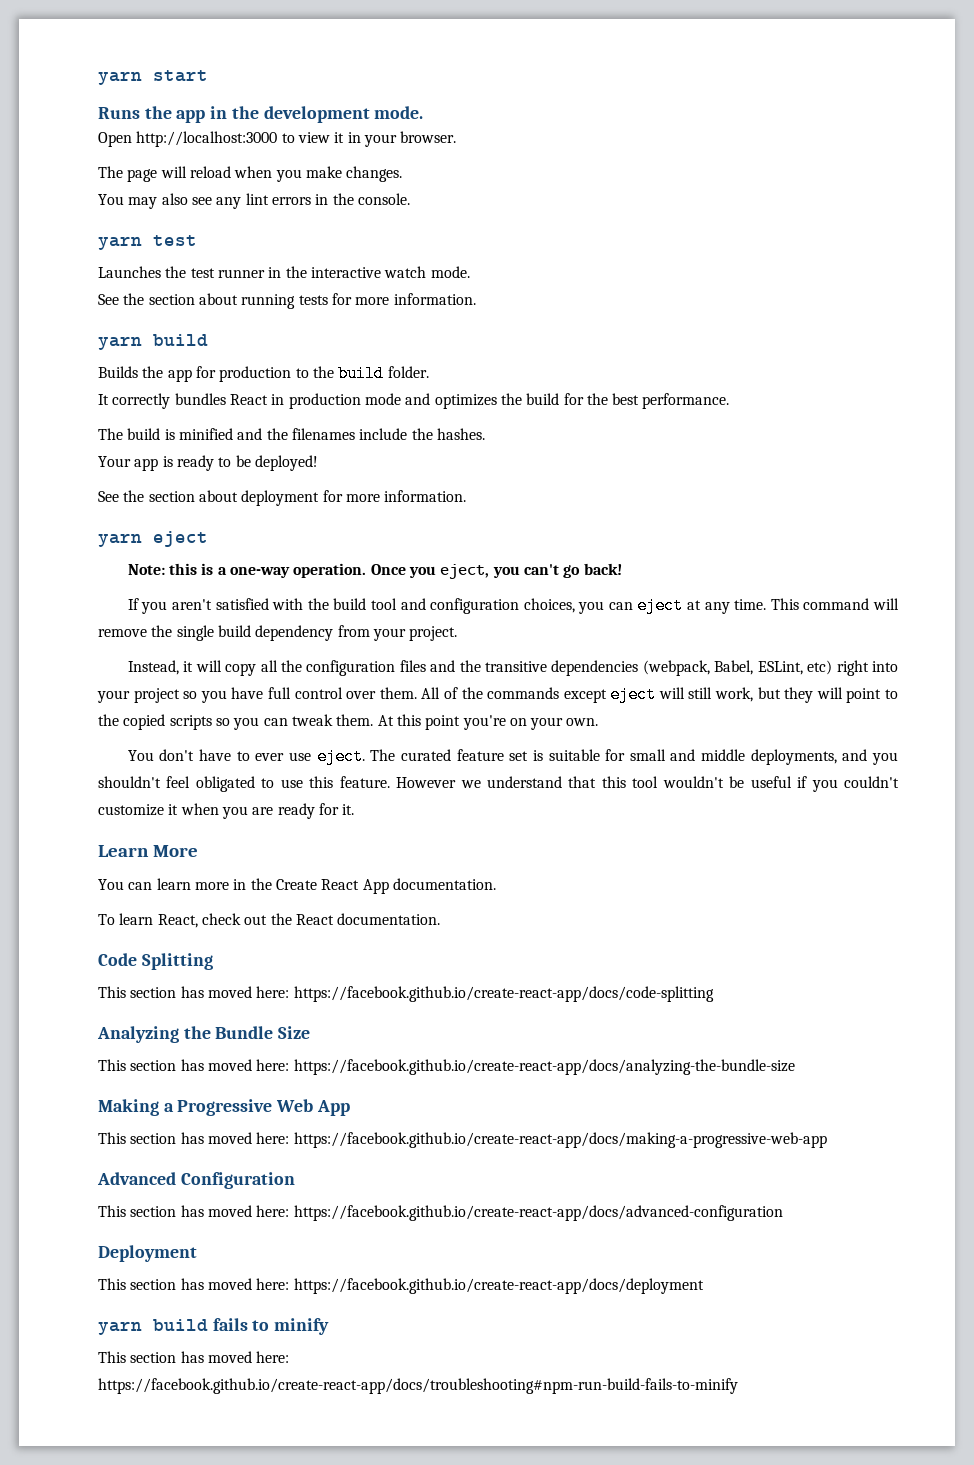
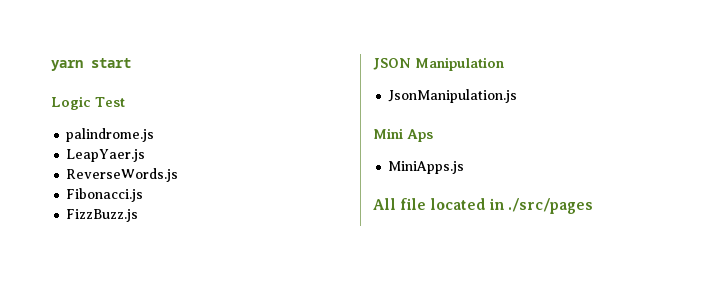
- Runs the app in the development mode.
- Open http://localhost:3000 to view it in your browser.
- The page will reload when you make changes.
- You may also see any lint errors in the console.
- yarn test
- Launches the test runner in the interactive watch mode.
- See the section about running tests for more information.
- yarn build
- Builds the app for production to the build folder.
- It correctly bundles React in production mode and optimizes the build for the best performance.
- The build is minified and the filenames include the hashes.
- Your app is ready to be deployed!
- See the section about deployment for more information.
- yarn eject
- Note: this is a one-way operation. Once you eject, you can't go back!
- If you aren't satisfied with the build tool and configuration choices, you can eject at any time. This command will remove the single build dependency from your project.
- Instead, it will copy all the configuration files and the transitive dependencies (webpack, Babel, ESLint, etc) right into your project so you have full control over them. All of the commands except eject will still work, but they will point to the copied scripts so you can tweak them. At this point you're on your own.
- You don't have to ever use eject. The curated feature set is suitable for small and middle deployments, and you shouldn't feel obligated to use this feature. However we understand that this tool wouldn't be useful if you couldn't customize it when you are ready for it.
- Learn More
- You can learn more in the Create React App documentation.
- To learn React, check out the React documentation.
- Code Splitting
- This section has moved here: https://facebook.github.io/create-react-app/docs/code-splitting
- Analyzing the Bundle Size
- This section has moved here: https://facebook.github.io/create-react-app/docs/analyzing-the-bundle-size
- Making a Progressive Web App
- This section has moved here: https://facebook.github.io/create-react-app/docs/making-a-progressive-web-app
- Advanced Configuration
- This section has moved here: https://facebook.github.io/create-react-app/docs/advanced-configuration
- Deployment
- This section has moved here: https://facebook.github.io/create-react-app/docs/deployment
- yarn build fails to minify
- This section has moved here: https://facebook.github.io/create-react-app/docs/troubleshooting#npm-run-build-fails-to-minify
+ Logic Test
+ palindrome.js
+ LeapYaer.js
+ ReverseWords.js
+ Fibonacci.js
+ FizzBuzz.js
+ JSON Manipulation
+ JsonManipulation.js
+ Mini Aps
+ MiniApps.js
+ All file located in ./src/pages

